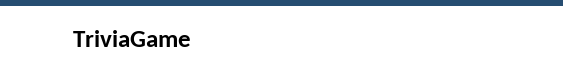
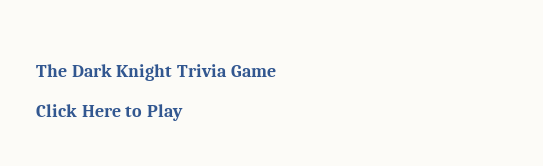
- TriviaGame
+ The Dark Knight Trivia Game
+ Click Here to Play

